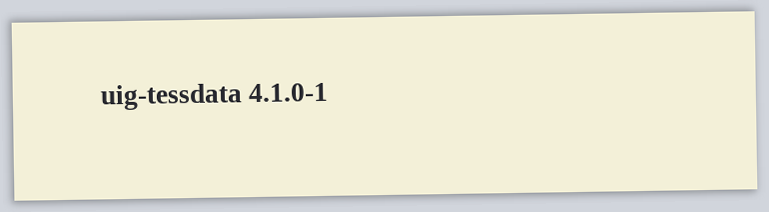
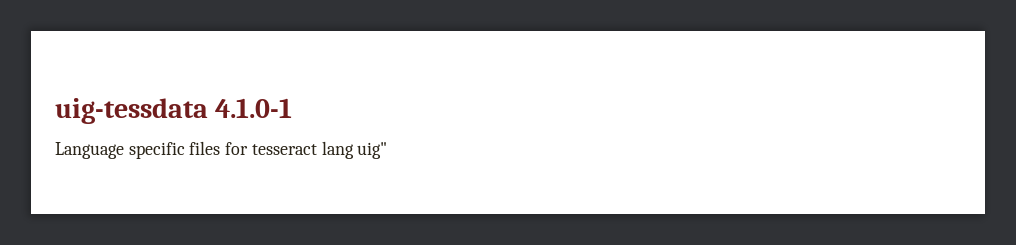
+ Language specific files for tesseract lang uig"

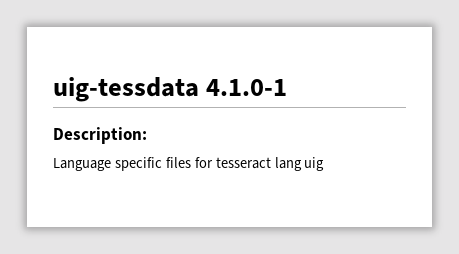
+ Description:
- Language specific files for tesseract lang uig"
+ Language specific files for tesseract lang uig

